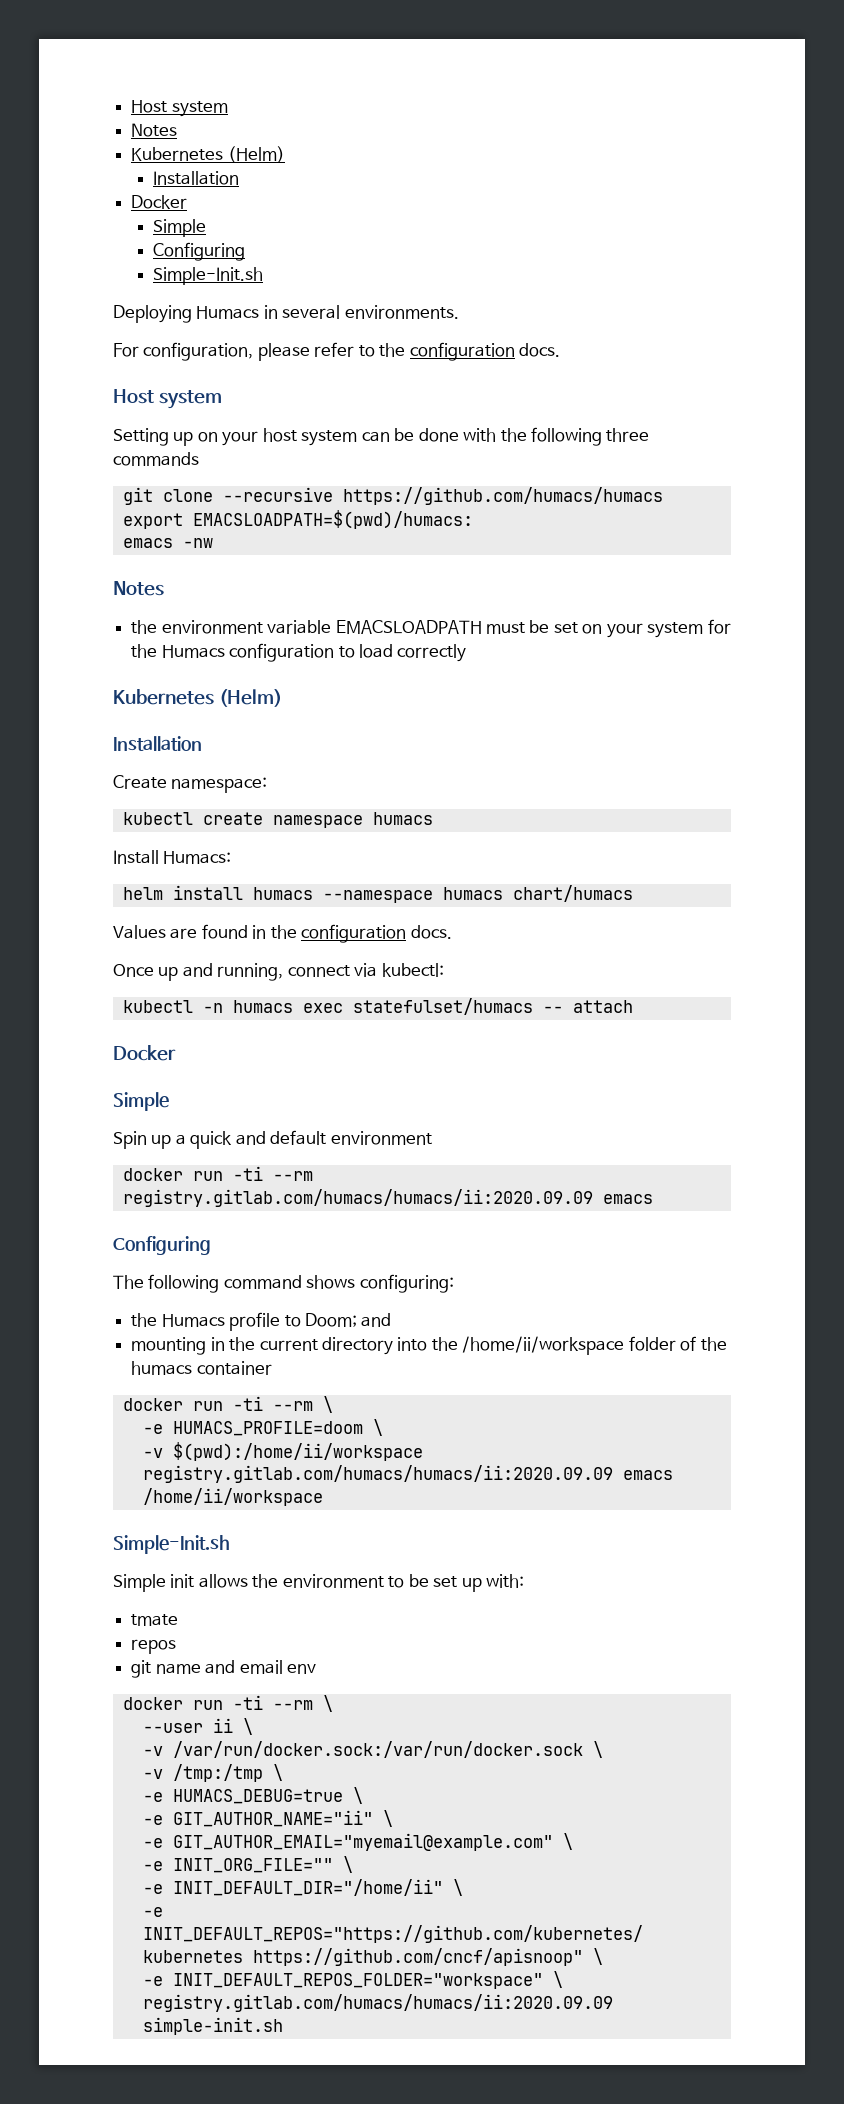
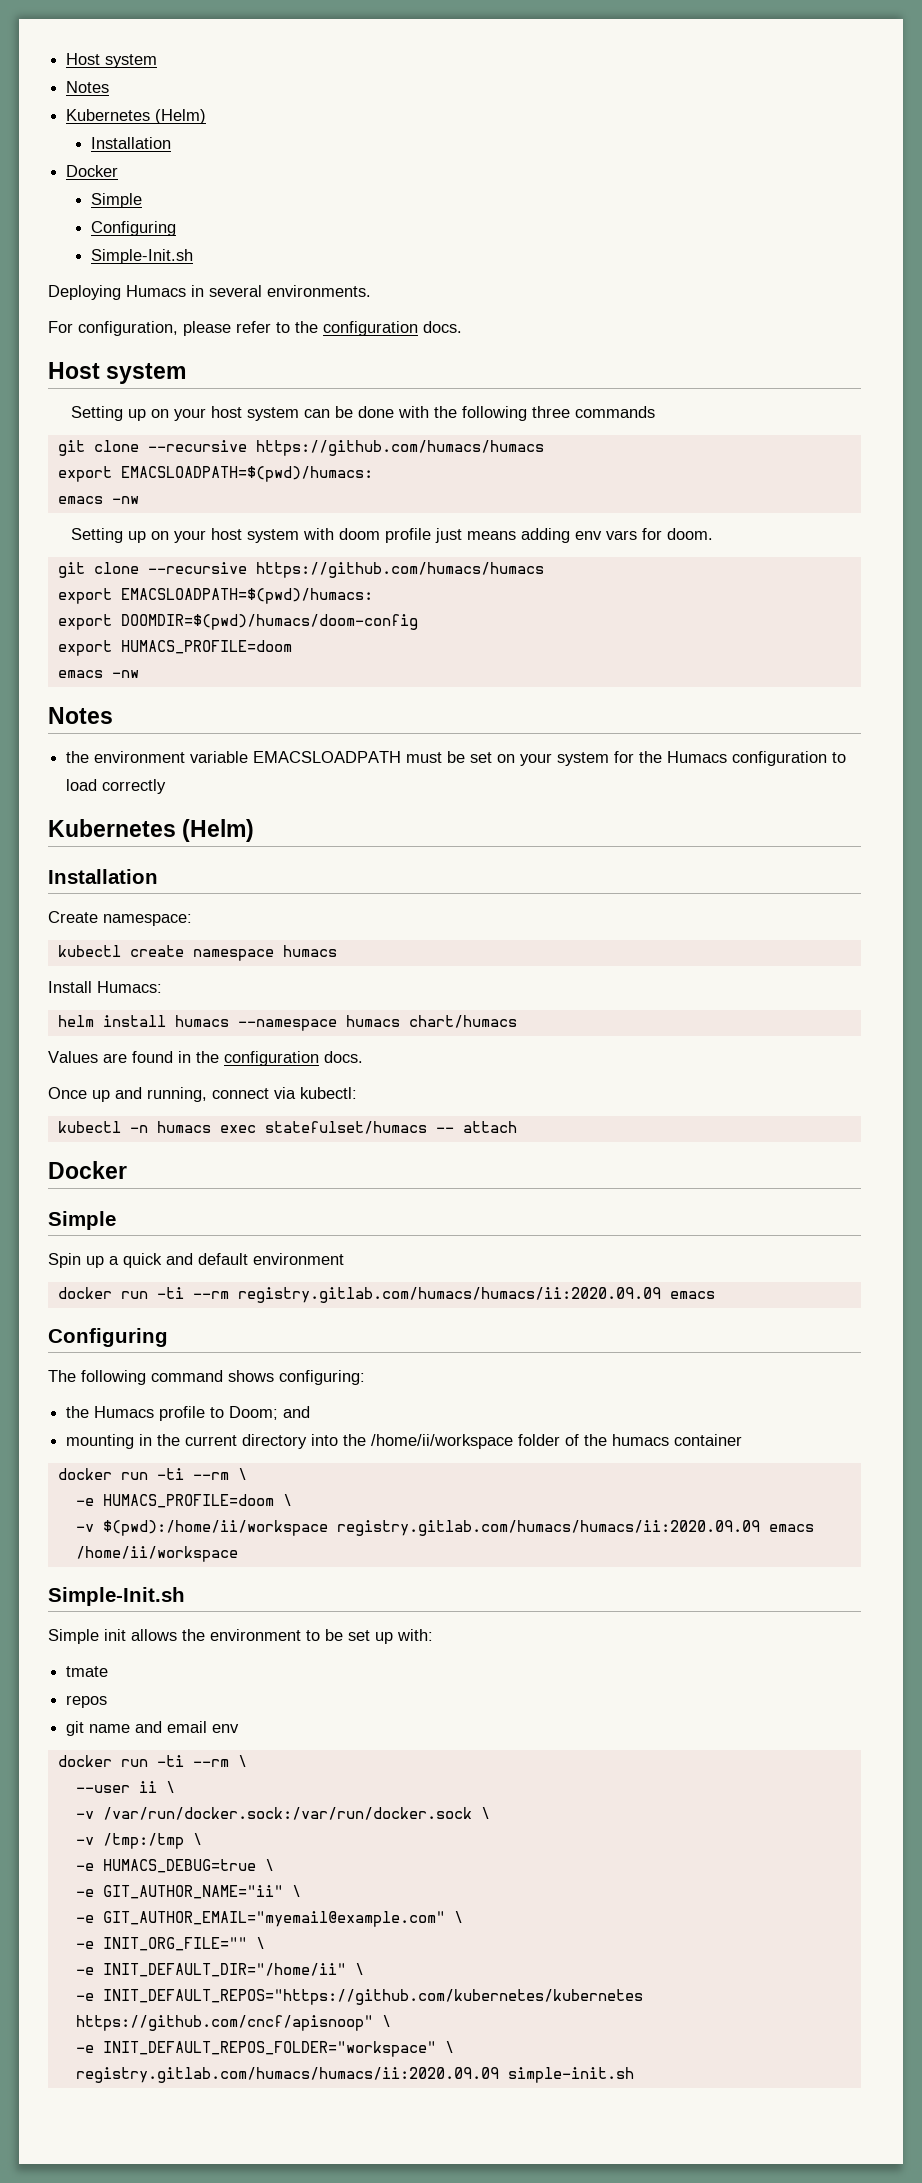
+ Setting up on your host system with doom profile just means adding env vars for doom.
+ git clone --recursive https://github.com/humacs/humacs
+ export EMACSLOADPATH=$(pwd)/humacs:
+ export DOOMDIR=$(pwd)/humacs/doom-config
+ export HUMACS_PROFILE=doom
+ emacs -nw

